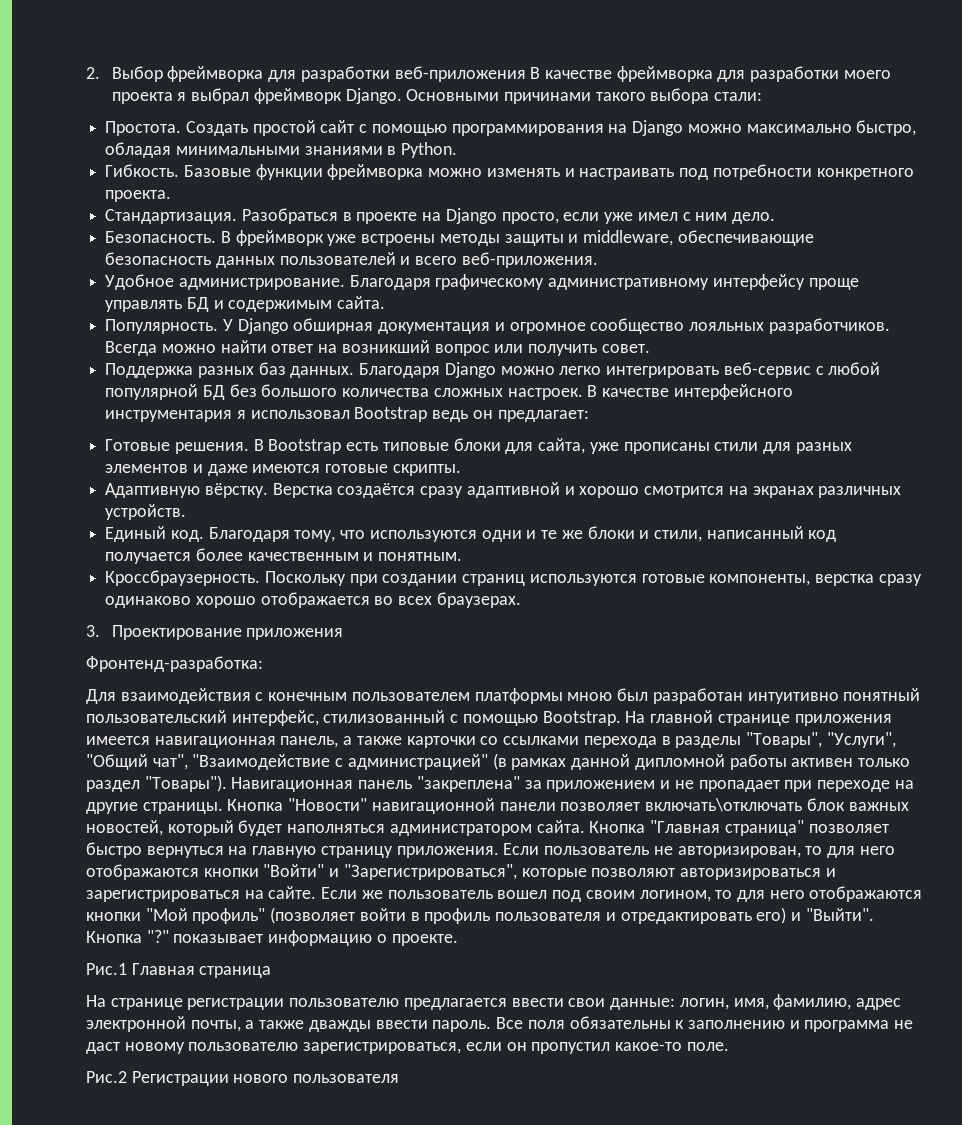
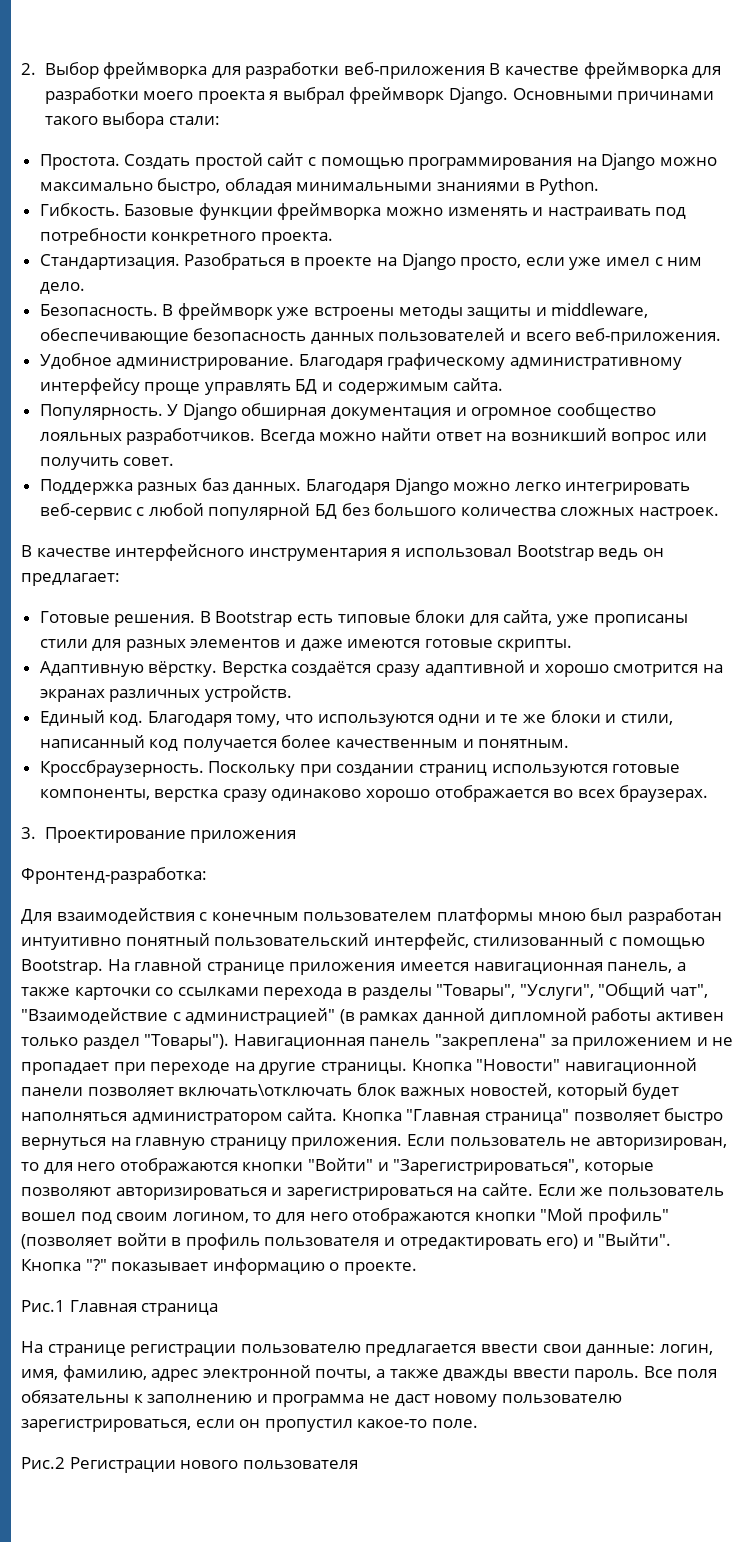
- Благодаря Django можно легко интегрировать веб-сервис с любой популярной БД без большого количества сложных настроек. В качестве интерфейсного инструментария я использовал Bootstrap ведь он предлагает:
+ Благодаря Django можно легко интегрировать веб-сервис с любой популярной БД без большого количества сложных настроек.
+ В качестве интерфейсного инструментария я использовал Bootstrap ведь он предлагает:

